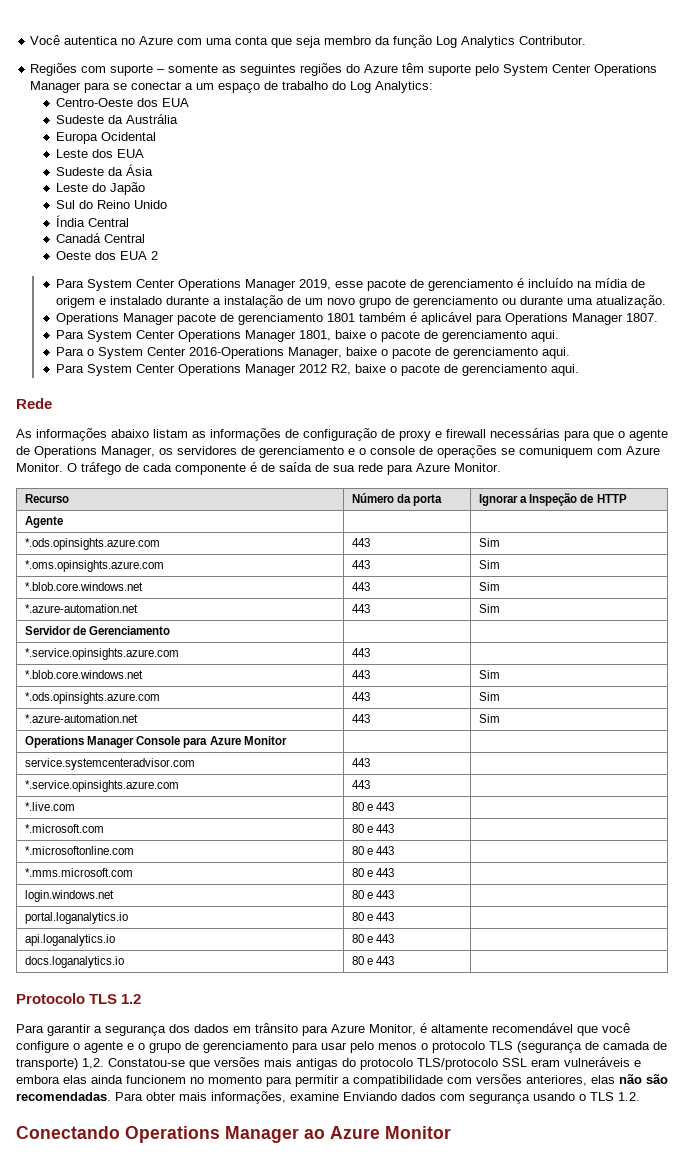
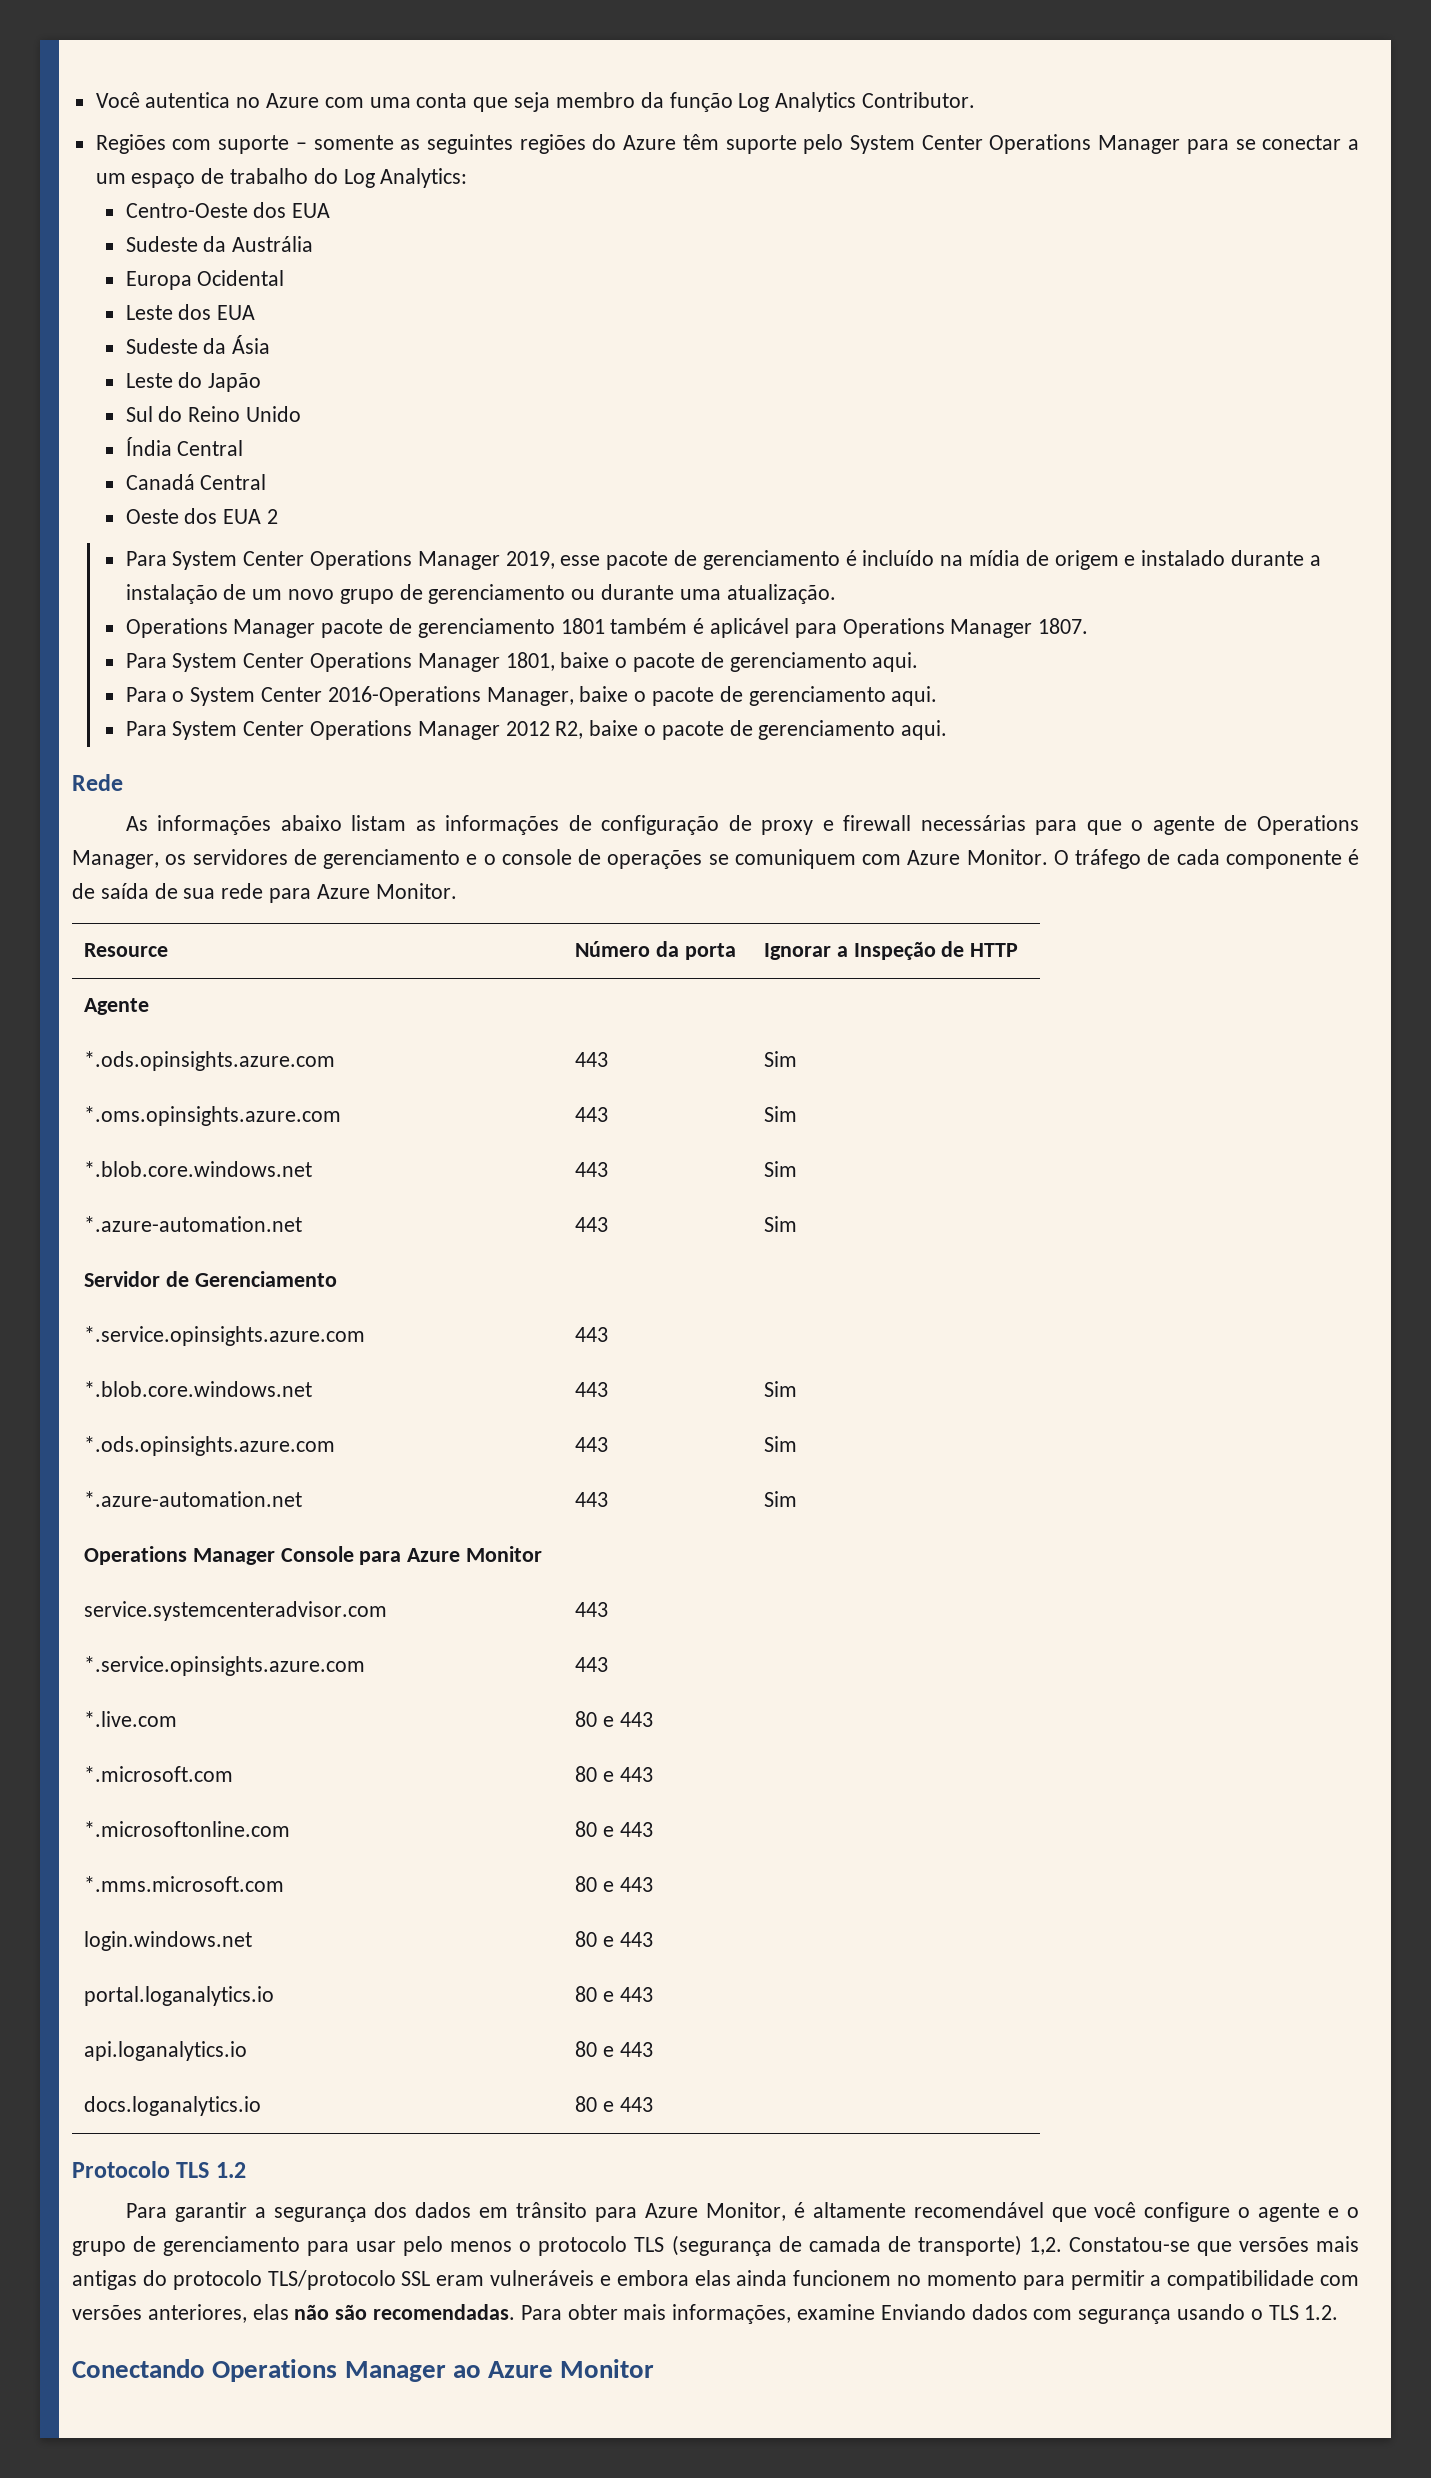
- Recurso | Número da porta | Ignorar a Inspeção de HTTP
+ Resource | Número da porta | Ignorar a Inspeção de HTTP

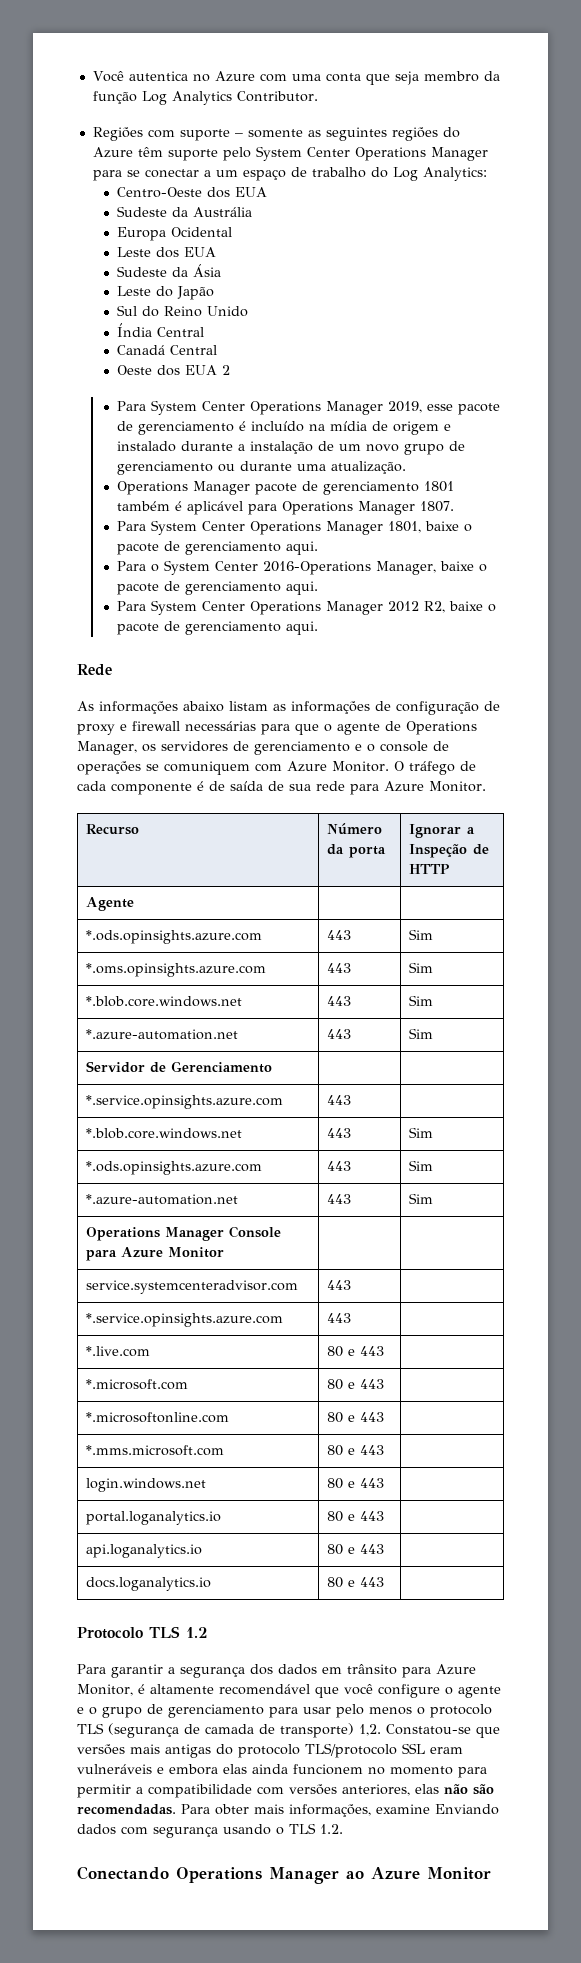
- Resource | Número da porta | Ignorar a Inspeção de HTTP
+ Recurso | Número da porta | Ignorar a Inspeção de HTTP

